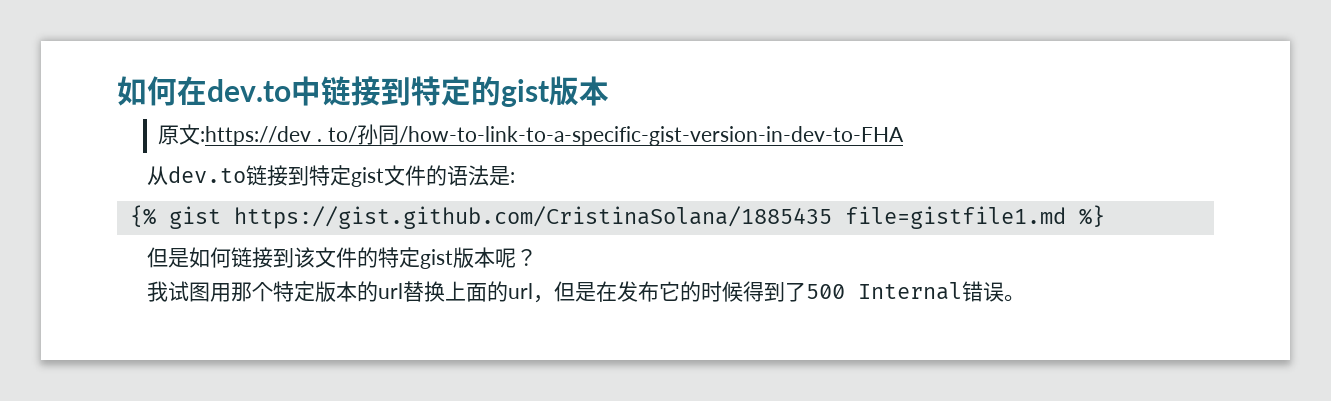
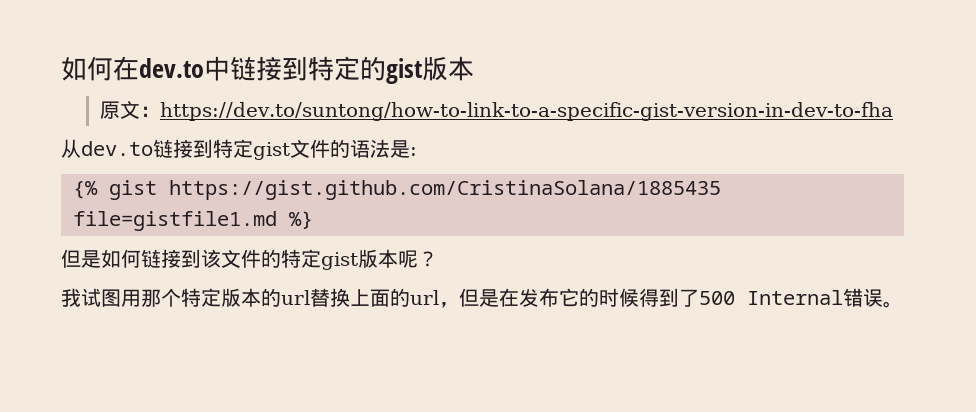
- 原文:https://dev . to/孙同/how-to-link-to-a-specific-gist-version-in-dev-to-FHA
+ 原文：https://dev.to/suntong/how-to-link-to-a-specific-gist-version-in-dev-to-fha

